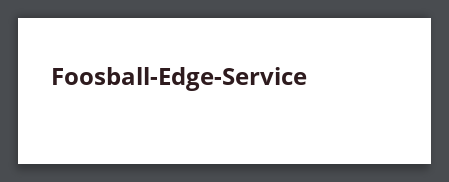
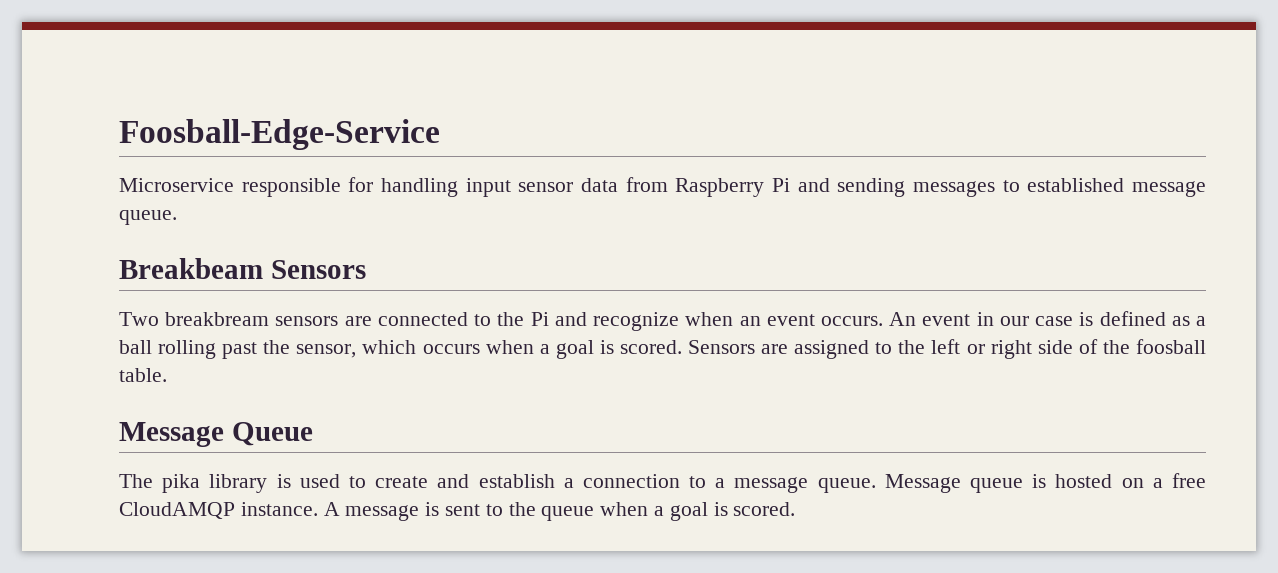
+ Microservice responsible for handling input sensor data from Raspberry Pi and sending messages to established message queue.
+ Breakbeam Sensors
+ Two breakbream sensors are connected to the Pi and recognize when an event occurs. An event in our case is defined as a ball rolling past the sensor, which occurs when a goal is scored. Sensors are assigned to the left or right side of the foosball table.
+ Message Queue
+ The pika library is used to create and establish a connection to a message queue. Message queue is hosted on a free CloudAMQP instance. A message is sent to the queue when a goal is scored.

